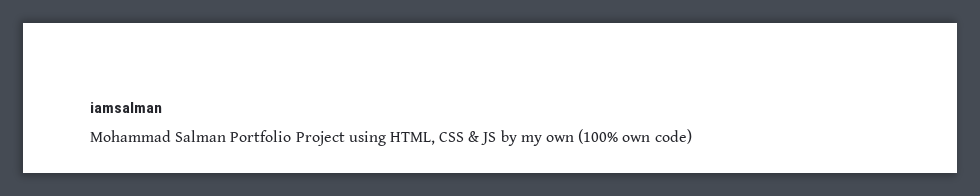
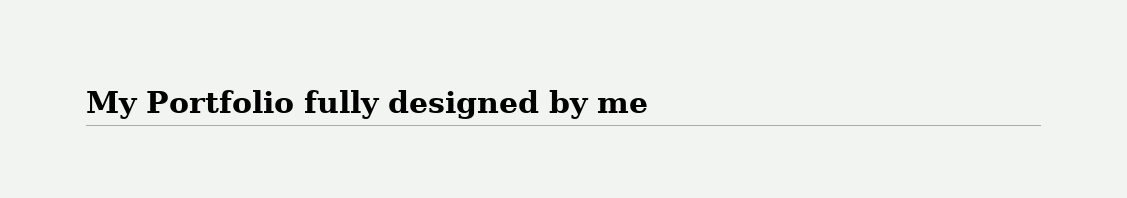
- iamsalman
- Mohammad Salman Portfolio Project using HTML, CSS & JS by my own (100% own code)
+ My Portfolio fully designed by me

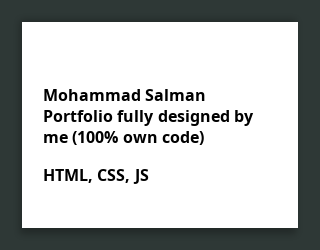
- My Portfolio fully designed by me
+ Mohammad Salman Portfolio fully designed by me (100% own code)
+ HTML, CSS, JS

